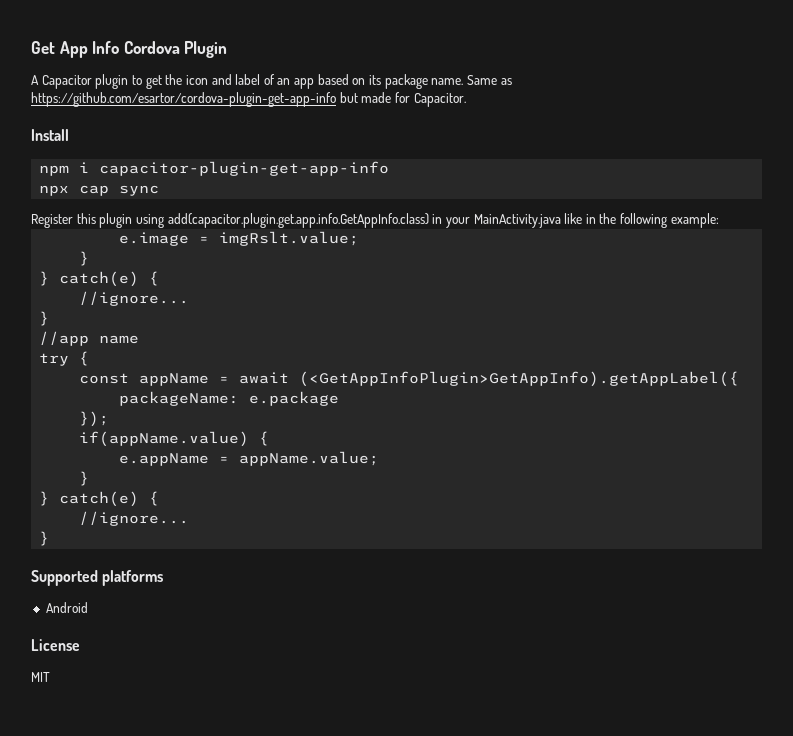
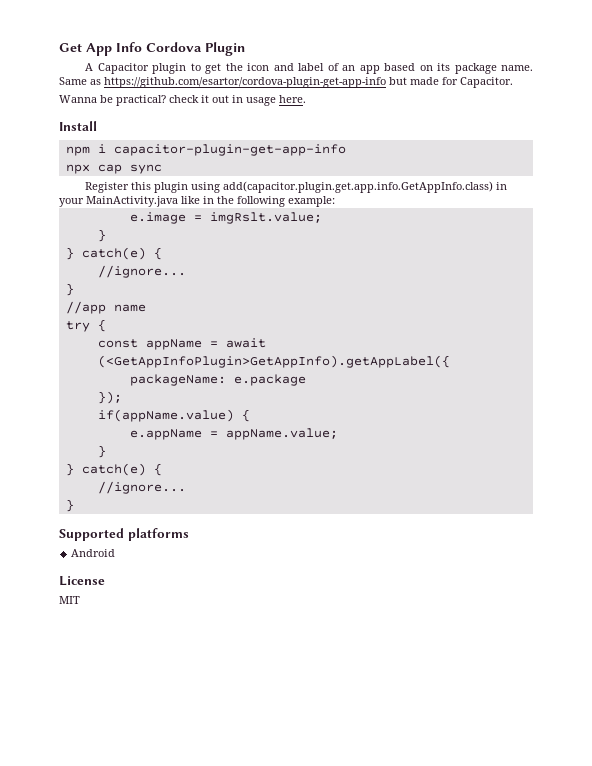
+ Wanna be practical? check it out in usage here.

